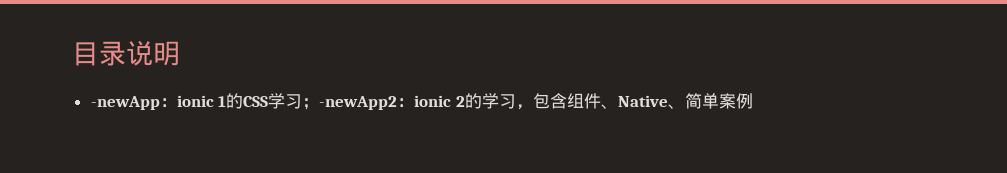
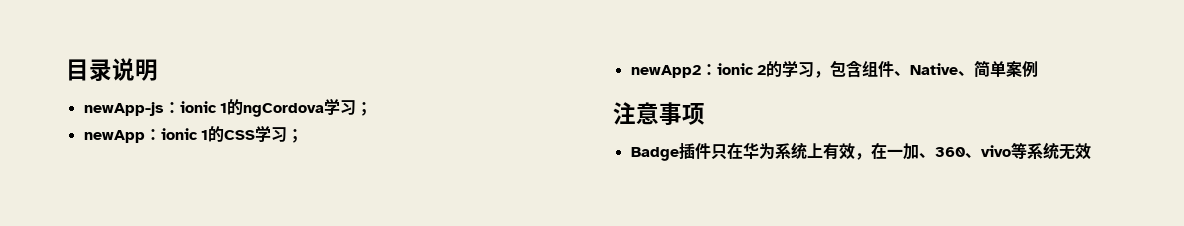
- -newApp：ionic 1的CSS学习；-newApp2：ionic 2的学习，包含组件、Native、简单案例
+ newApp-js：ionic 1的ngCordova学习；
+ newApp：ionic 1的CSS学习；
+ newApp2：ionic 2的学习，包含组件、Native、简单案例
+ 注意事项
+ Badge插件只在华为系统上有效，在一加、360、vivo等系统无效

